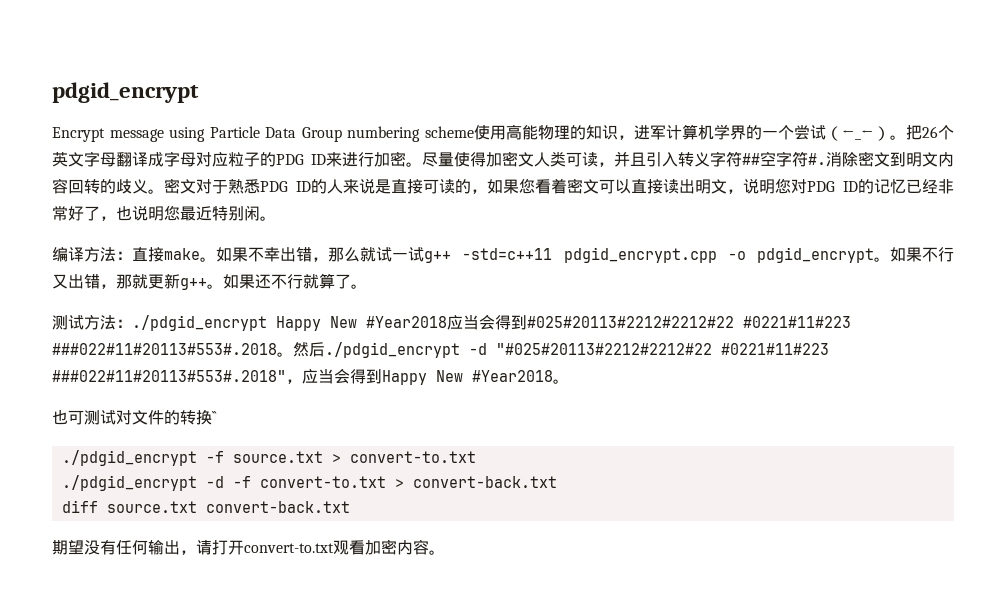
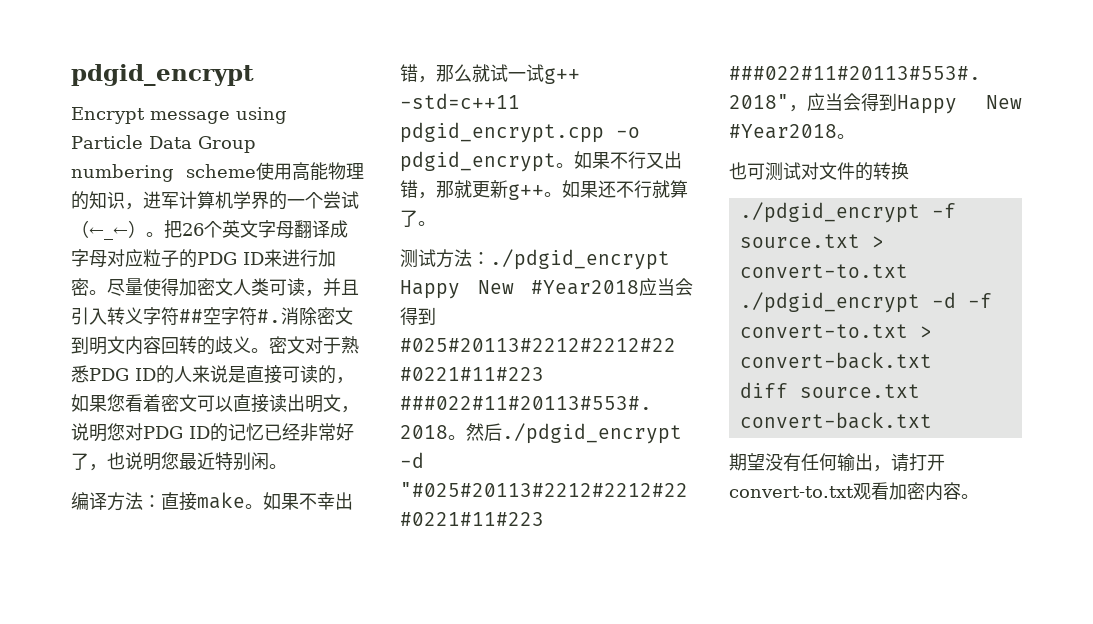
- 也可测试对文件的转换``
+ 也可测试对文件的转换

